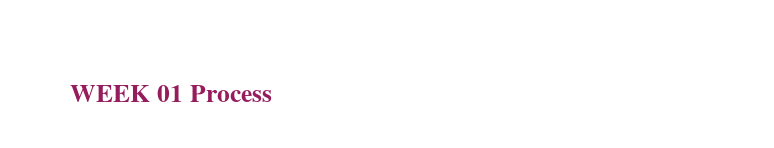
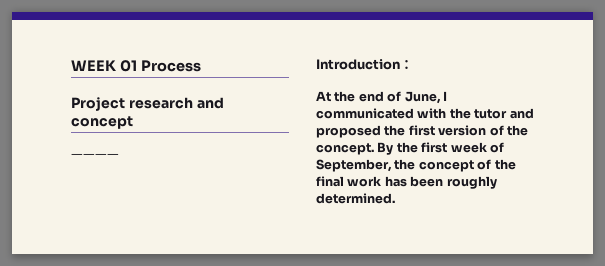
+ Project research and concept
+ ————
+ Introduction：
+ At the end of June, I communicated with the tutor and proposed the first version of the concept. By the first week of September, the concept of the final work has been roughly determined.

